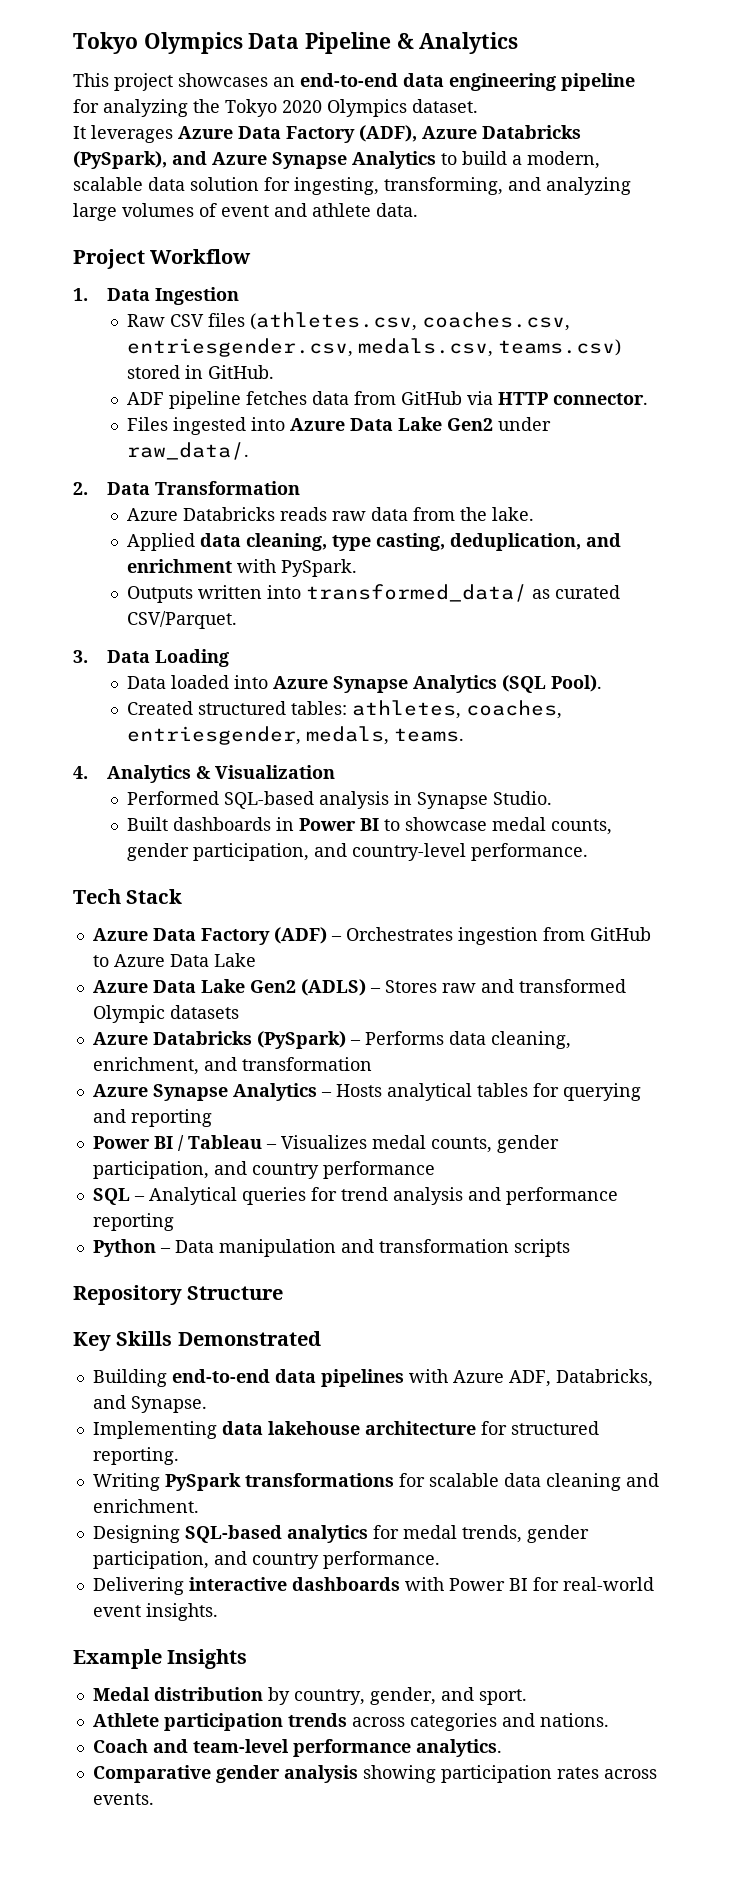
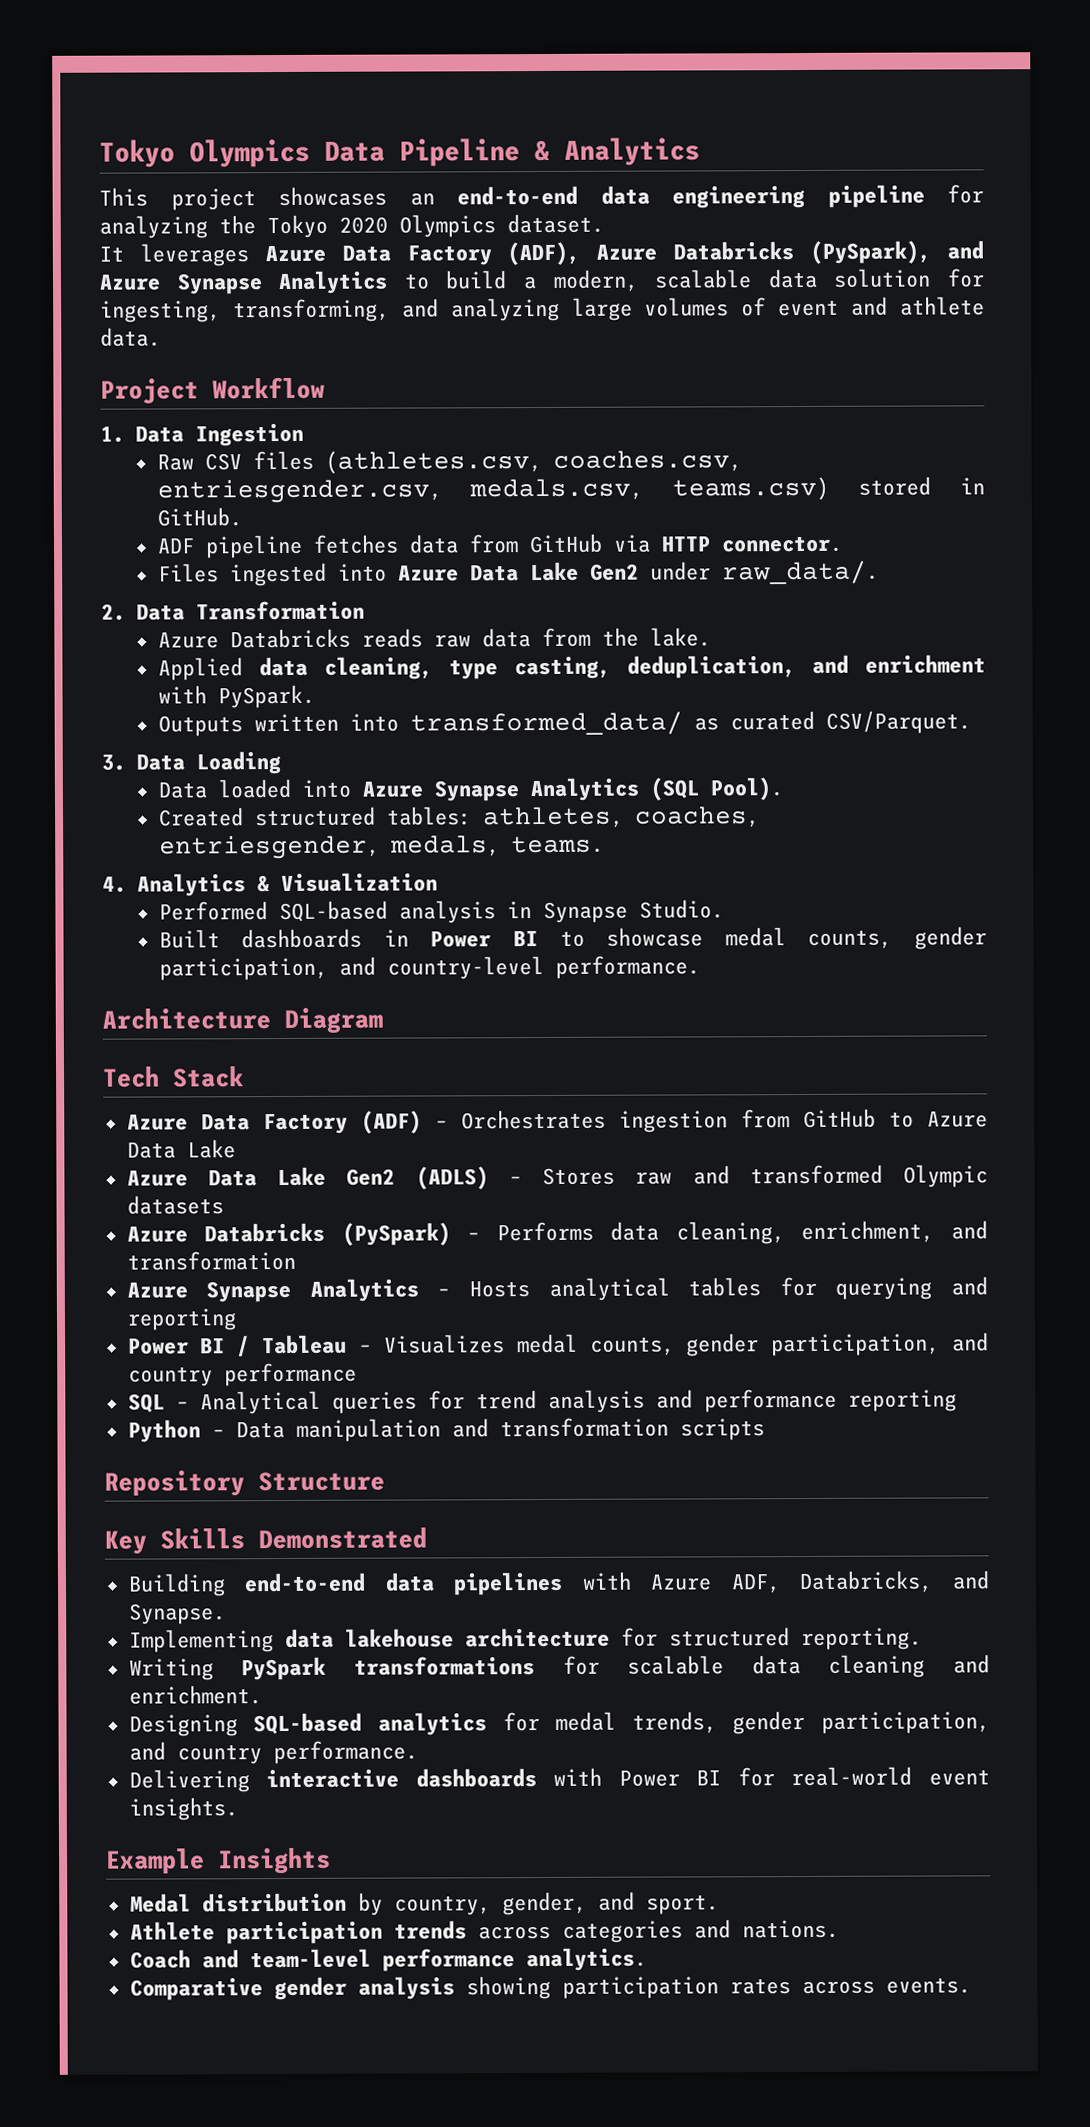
+ Architecture Diagram

